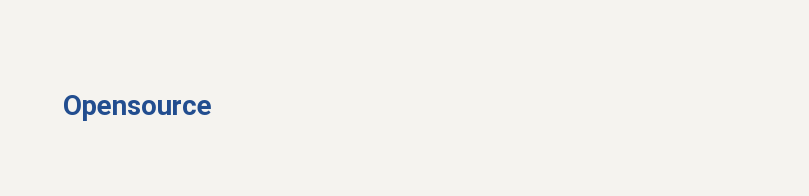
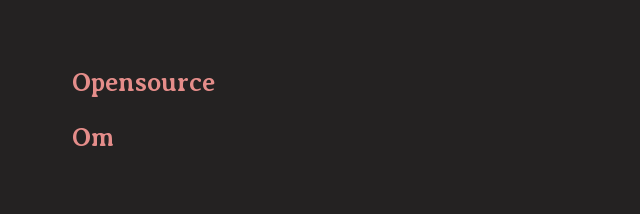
+ Om

